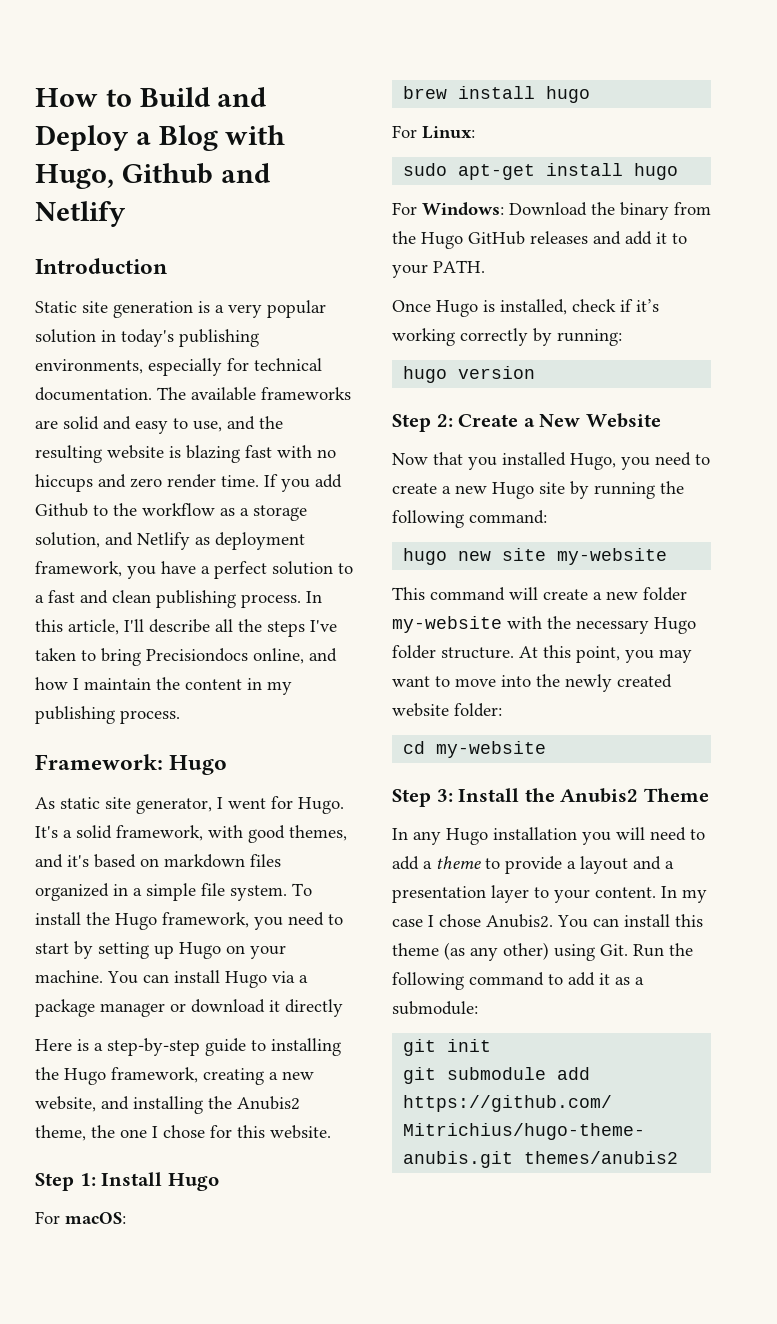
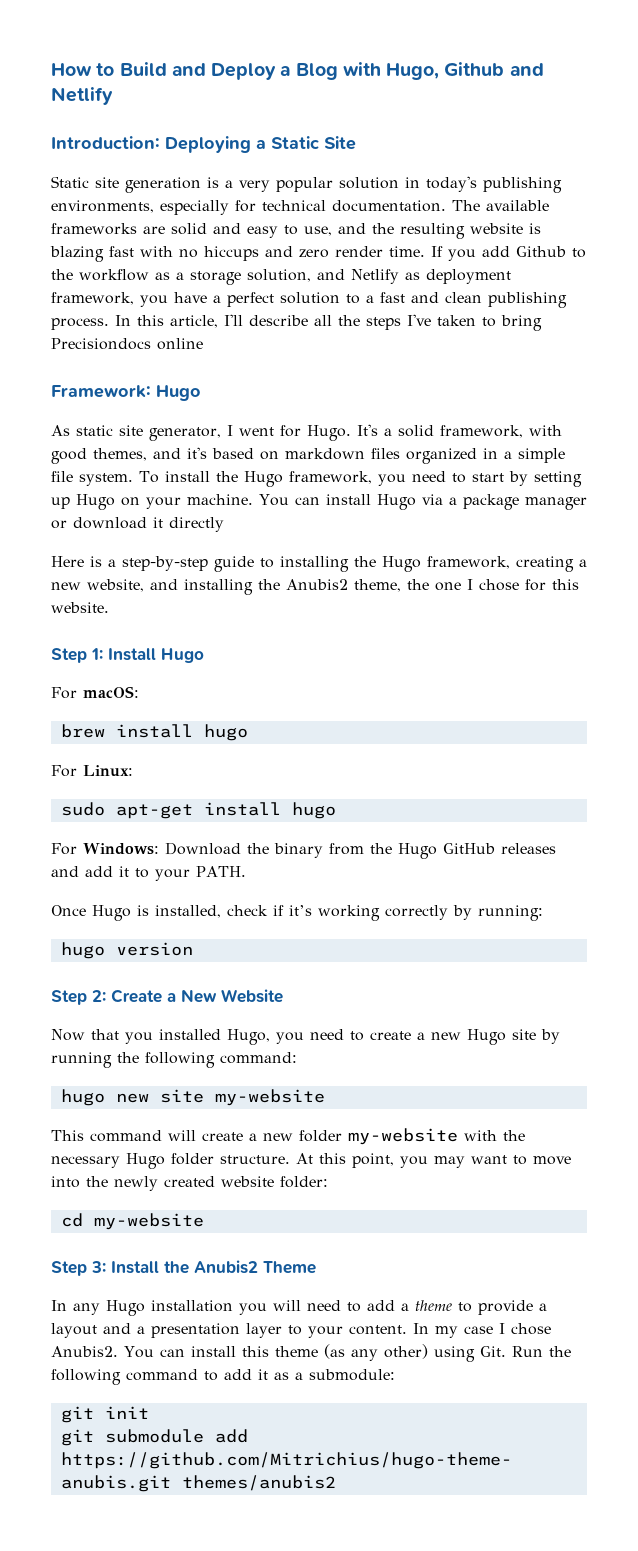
- Introduction
+ Introduction: Deploying a Static Site
- In this article, I'll describe all the steps I've taken to bring Precisiondocs online, and how I maintain the content in my publishing process.
+ In this article, I'll describe all the steps I've taken to bring Precisiondocs online

